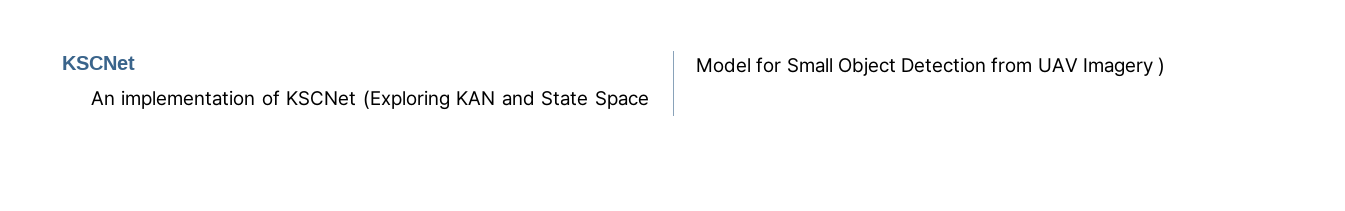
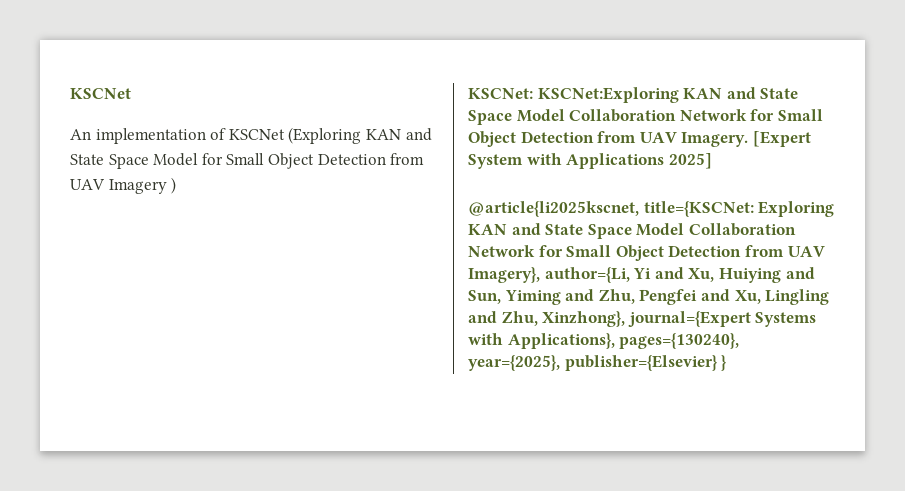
+ KSCNet: KSCNet:Exploring KAN and State Space Model Collaboration Network for Small Object Detection from UAV Imagery. [Expert System with Applications 2025]
+ @article{li2025kscnet, title={KSCNet: Exploring KAN and State Space Model Collaboration Network for Small Object Detection from UAV Imagery}, author={Li, Yi and Xu, Huiying and Sun, Yiming and Zhu, Pengfei and Xu, Lingling and Zhu, Xinzhong}, journal={Expert Systems with Applications}, pages={130240}, year={2025}, publisher={Elsevier} }

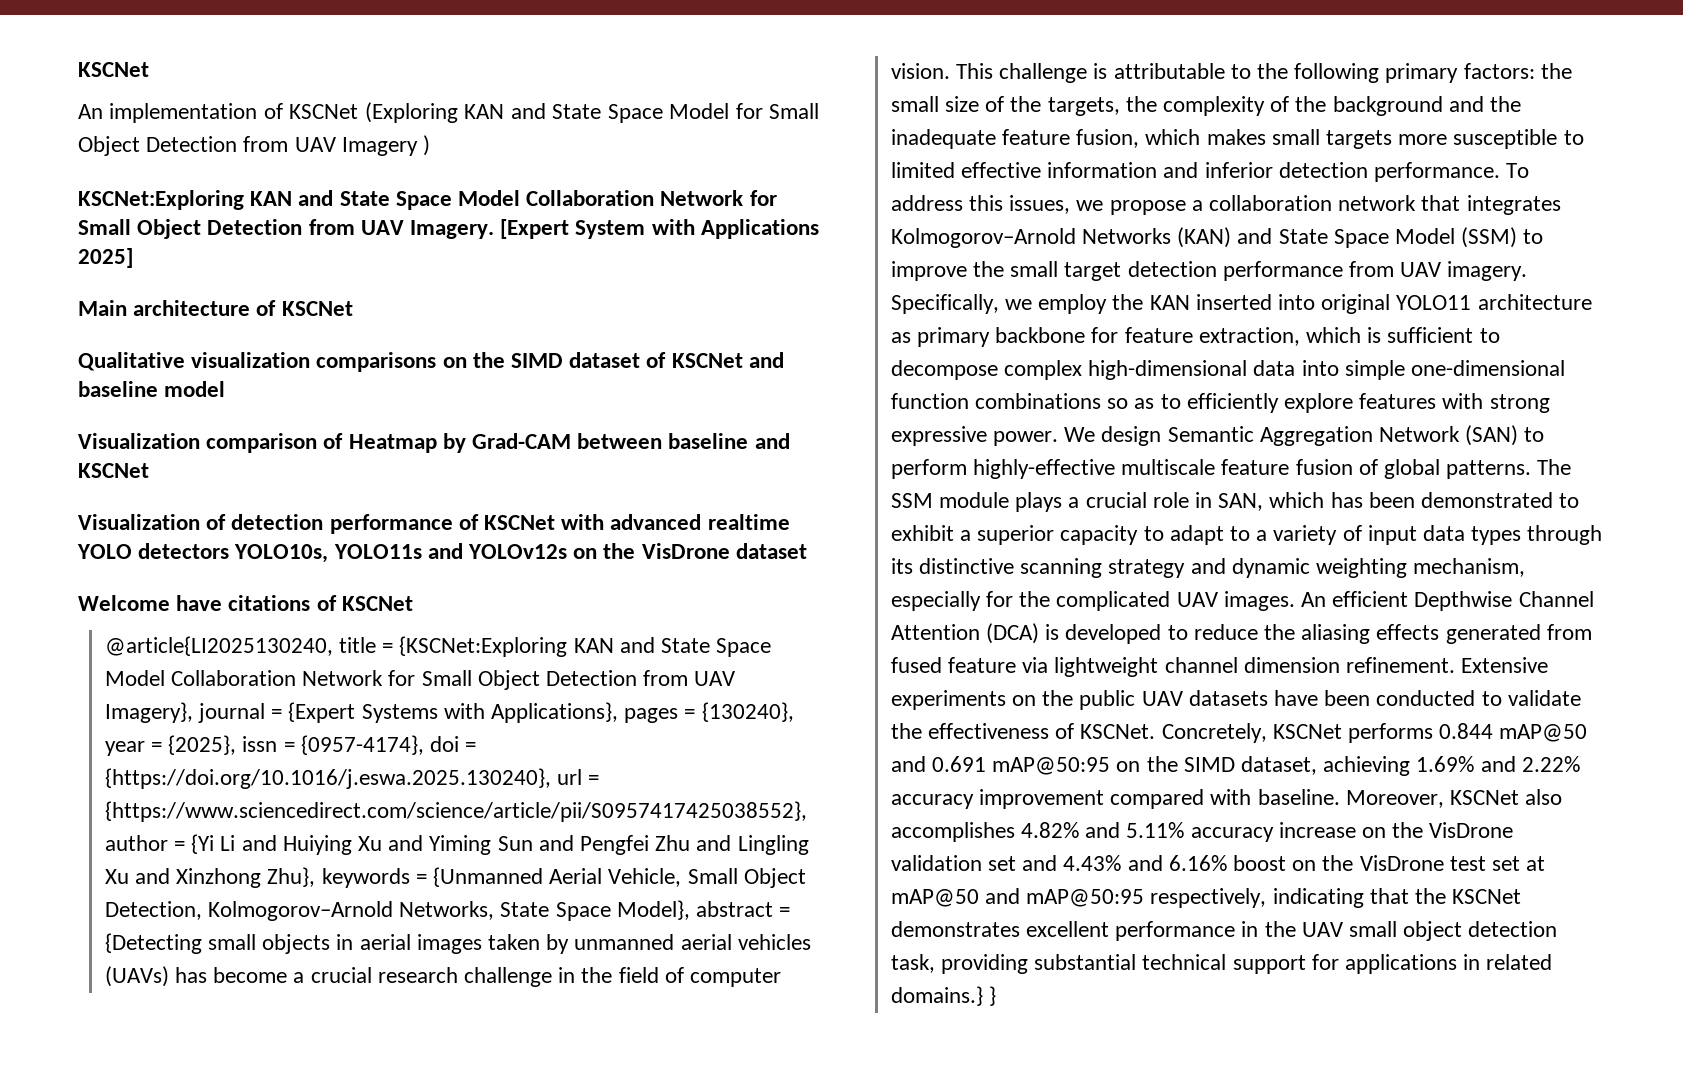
- KSCNet: KSCNet:Exploring KAN and State Space Model Collaboration Network for Small Object Detection from UAV Imagery.
+ KSCNet:Exploring KAN and State Space Model Collaboration Network for Small Object Detection from UAV Imagery.
- @article{li2025kscnet, title={KSCNet: Exploring KAN and State Space Model Collaboration Network for Small Object Detection from UAV Imagery}, author={Li, Yi and Xu, Huiying and Sun, Yiming and Zhu, Pengfei and Xu, Lingling and Zhu, Xinzhong}, journal={Expert Systems with Applications}, pages={130240}, year={2025}, publisher={Elsevier} }
+ Main architecture of KSCNet
+ Qualitative visualization comparisons on the SIMD dataset of KSCNet and baseline model
+ Visualization comparison of Heatmap by Grad-CAM between baseline and KSCNet
+ Visualization of detection performance of KSCNet with advanced realtime YOLO detectors YOLO10s, YOLO11s and YOLOv12s on the VisDrone dataset
+ Welcome have citations of KSCNet
+ @article{LI2025130240, title = {KSCNet:Exploring KAN and State Space Model Collaboration Network for Small Object Detection from UAV Imagery}, journal = {Expert Systems with Applications}, pages = {130240}, year = {2025}, issn = {0957-4174}, doi = {https://doi.org/10.1016/j.eswa.2025.130240}, url = {https://www.sciencedirect.com/science/article/pii/S0957417425038552}, author = {Yi Li and Huiying Xu and Yiming Sun and Pengfei Zhu and Lingling Xu and Xinzhong Zhu}, keywords = {Unmanned Aerial Vehicle, Small Object Detection, Kolmogorov–Arnold Networks, State Space Model}, abstract = {Detecting small objects in aerial images taken by unmanned aerial vehicles (UAVs) has become a crucial research challenge in the field of computer vision. This challenge is attributable to the following primary factors: the small size of the targets, the complexity of the background and the inadequate feature fusion, which makes small targets more susceptible to limited effective information and inferior detection performance. To address this issues, we propose a collaboration network that integrates Kolmogorov–Arnold Networks (KAN) and State Space Model (SSM) to improve the small target detection performance from UAV imagery. Specifically, we employ the KAN inserted into original YOLO11 architecture as primary backbone for feature extraction, which is sufficient to decompose complex high-dimensional data into simple one-dimensional function combinations so as to efficiently explore features with strong expressive power. We design Semantic Aggregation Network (SAN) to perform highly-effective multiscale feature fusion of global patterns. The SSM module plays a crucial role in SAN, which has been demonstrated to exhibit a superior capacity to adapt to a variety of input data types through its distinctive scanning strategy and dynamic weighting mechanism, especially for the complicated UAV images. An efficient Depthwise Channel Attention (DCA) is developed to reduce the aliasing effects generated from fused feature via lightweight channel dimension refinement. Extensive experiments on the public UAV datasets have been conducted to validate the effectiveness of KSCNet. Concretely, KSCNet performs 0.844 mAP@50 and 0.691 mAP@50:95 on the SIMD dataset, achieving 1.69% and 2.22% accuracy improvement compared with baseline. Moreover, KSCNet also accomplishes 4.82% and 5.11% accuracy increase on the VisDrone validation set and 4.43% and 6.16% boost on the VisDrone test set at mAP@50 and mAP@50:95 respectively, indicating that the KSCNet demonstrates excellent performance in the UAV small object detection task, providing substantial technical support for applications in related domains.} }

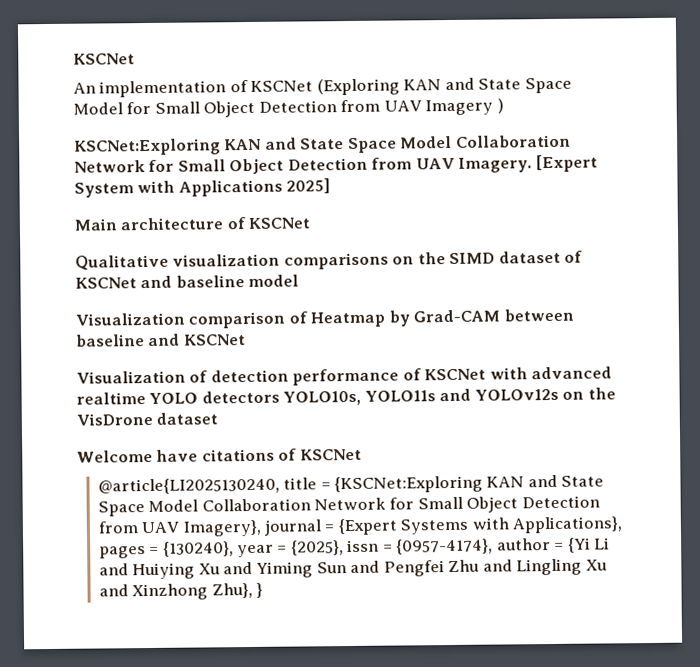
- @article{LI2025130240, title = {KSCNet:Exploring KAN and State Space Model Collaboration Network for Small Object Detection from UAV Imagery}, journal = {Expert Systems with Applications}, pages = {130240}, year = {2025}, issn = {0957-4174}, doi = {https://doi.org/10.1016/j.eswa.2025.130240}, url = {https://www.sciencedirect.com/science/article/pii/S0957417425038552}, author = {Yi Li and Huiying Xu and Yiming Sun and Pengfei Zhu and Lingling Xu and Xinzhong Zhu}, keywords = {Unmanned Aerial Vehicle, Small Object Detection, Kolmogorov–Arnold Networks, State Space Model}, abstract = {Detecting small objects in aerial images taken by unmanned aerial vehicles (UAVs) has become a crucial research challenge in the field of computer vision. This challenge is attributable to the following primary factors: the small size of the targets, the complexity of the background and the inadequate feature fusion, which makes small targets more susceptible to limited effective information and inferior detection performance. To address this issues, we propose a collaboration network that integrates Kolmogorov–Arnold Networks (KAN) and State Space Model (SSM) to improve the small target detection performance from UAV imagery. Specifically, we employ the KAN inserted into original YOLO11 architecture as primary backbone for feature extraction, which is sufficient to decompose complex high-dimensional data into simple one-dimensional function combinations so as to efficiently explore features with strong expressive power. We design Semantic Aggregation Network (SAN) to perform highly-effective multiscale feature fusion of global patterns. The SSM module plays a crucial role in SAN, which has been demonstrated to exhibit a superior capacity to adapt to a variety of input data types through its distinctive scanning strategy and dynamic weighting mechanism, especially for the complicated UAV images. An efficient Depthwise Channel Attention (DCA) is developed to reduce the aliasing effects generated from fused feature via lightweight channel dimension refinement. Extensive experiments on the public UAV datasets have been conducted to validate the effectiveness of KSCNet. Concretely, KSCNet performs 0.844 mAP@50 and 0.691 mAP@50:95 on the SIMD dataset, achieving 1.69% and 2.22% accuracy improvement compared with baseline. Moreover, KSCNet also accomplishes 4.82% and 5.11% accuracy increase on the VisDrone validation set and 4.43% and 6.16% boost on the VisDrone test set at mAP@50 and mAP@50:95 respectively, indicating that the KSCNet demonstrates excellent performance in the UAV small object detection task, providing substantial technical support for applications in related domains.} }
+ @article{LI2025130240, title = {KSCNet:Exploring KAN and State Space Model Collaboration Network for Small Object Detection from UAV Imagery}, journal = {Expert Systems with Applications}, pages = {130240}, year = {2025}, issn = {0957-4174}, author = {Yi Li and Huiying Xu and Yiming Sun and Pengfei Zhu and Lingling Xu and Xinzhong Zhu}, }

